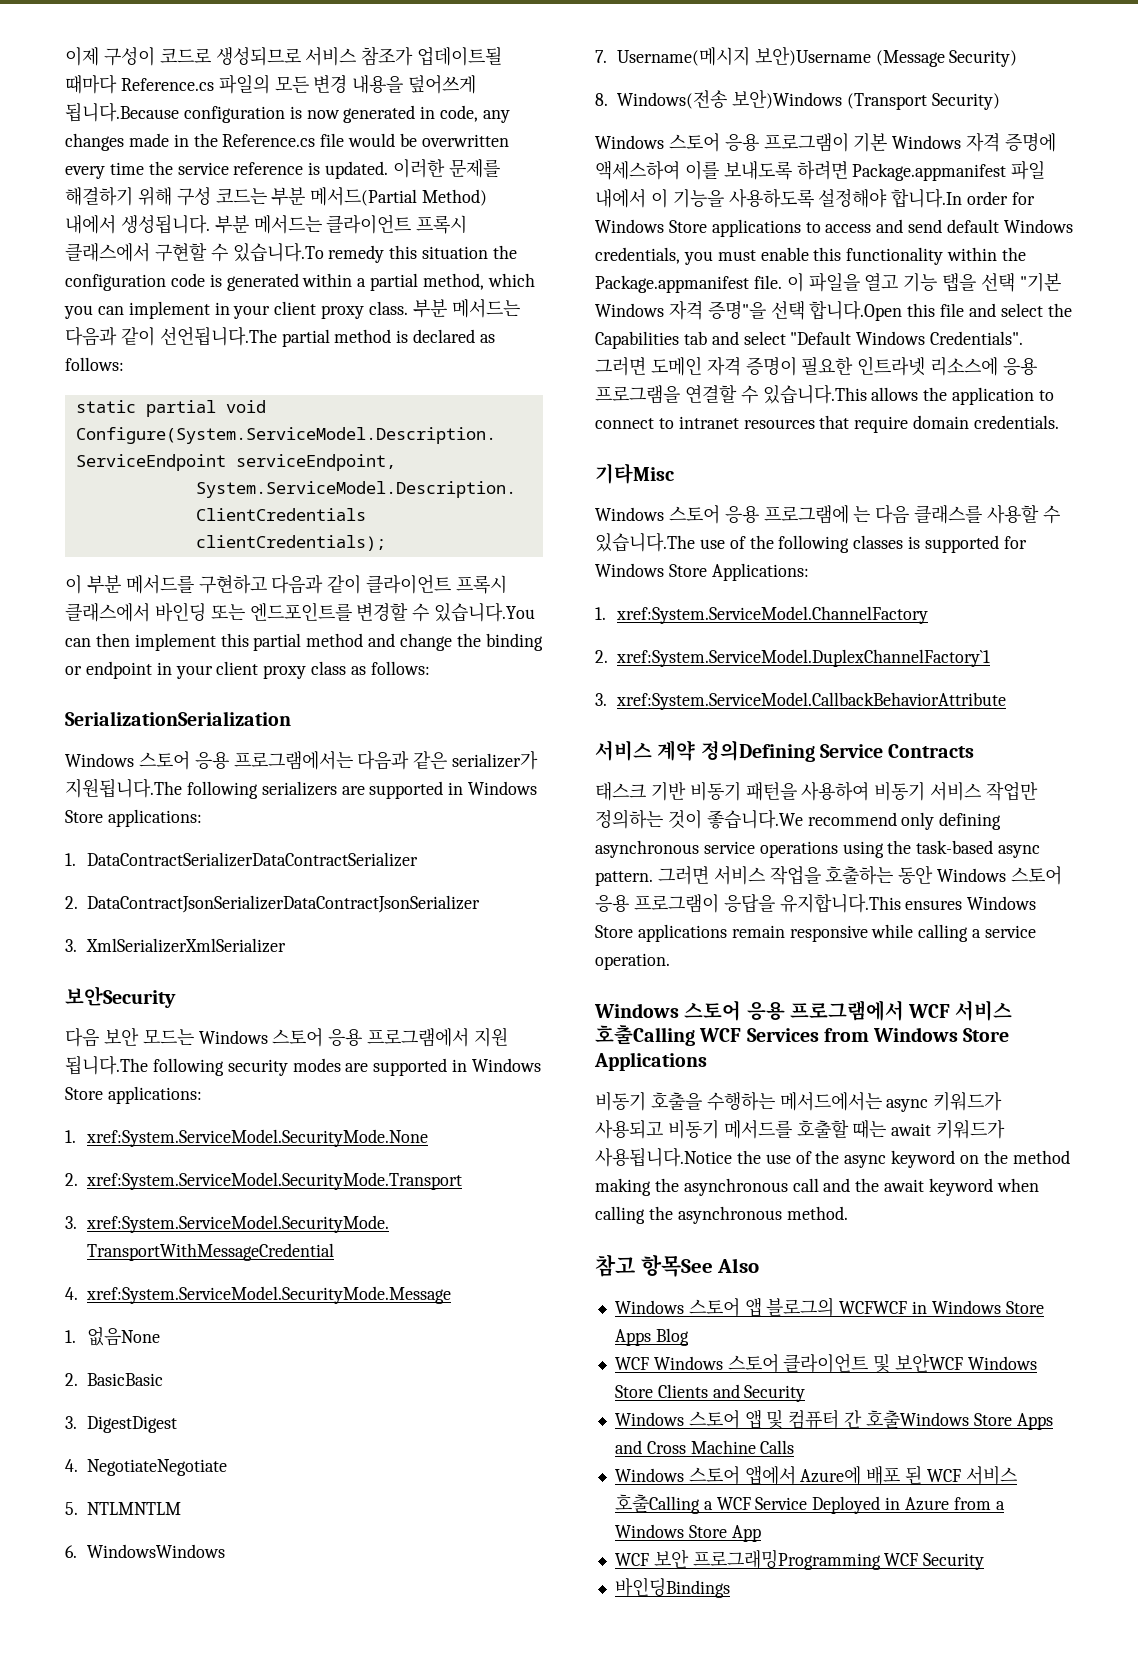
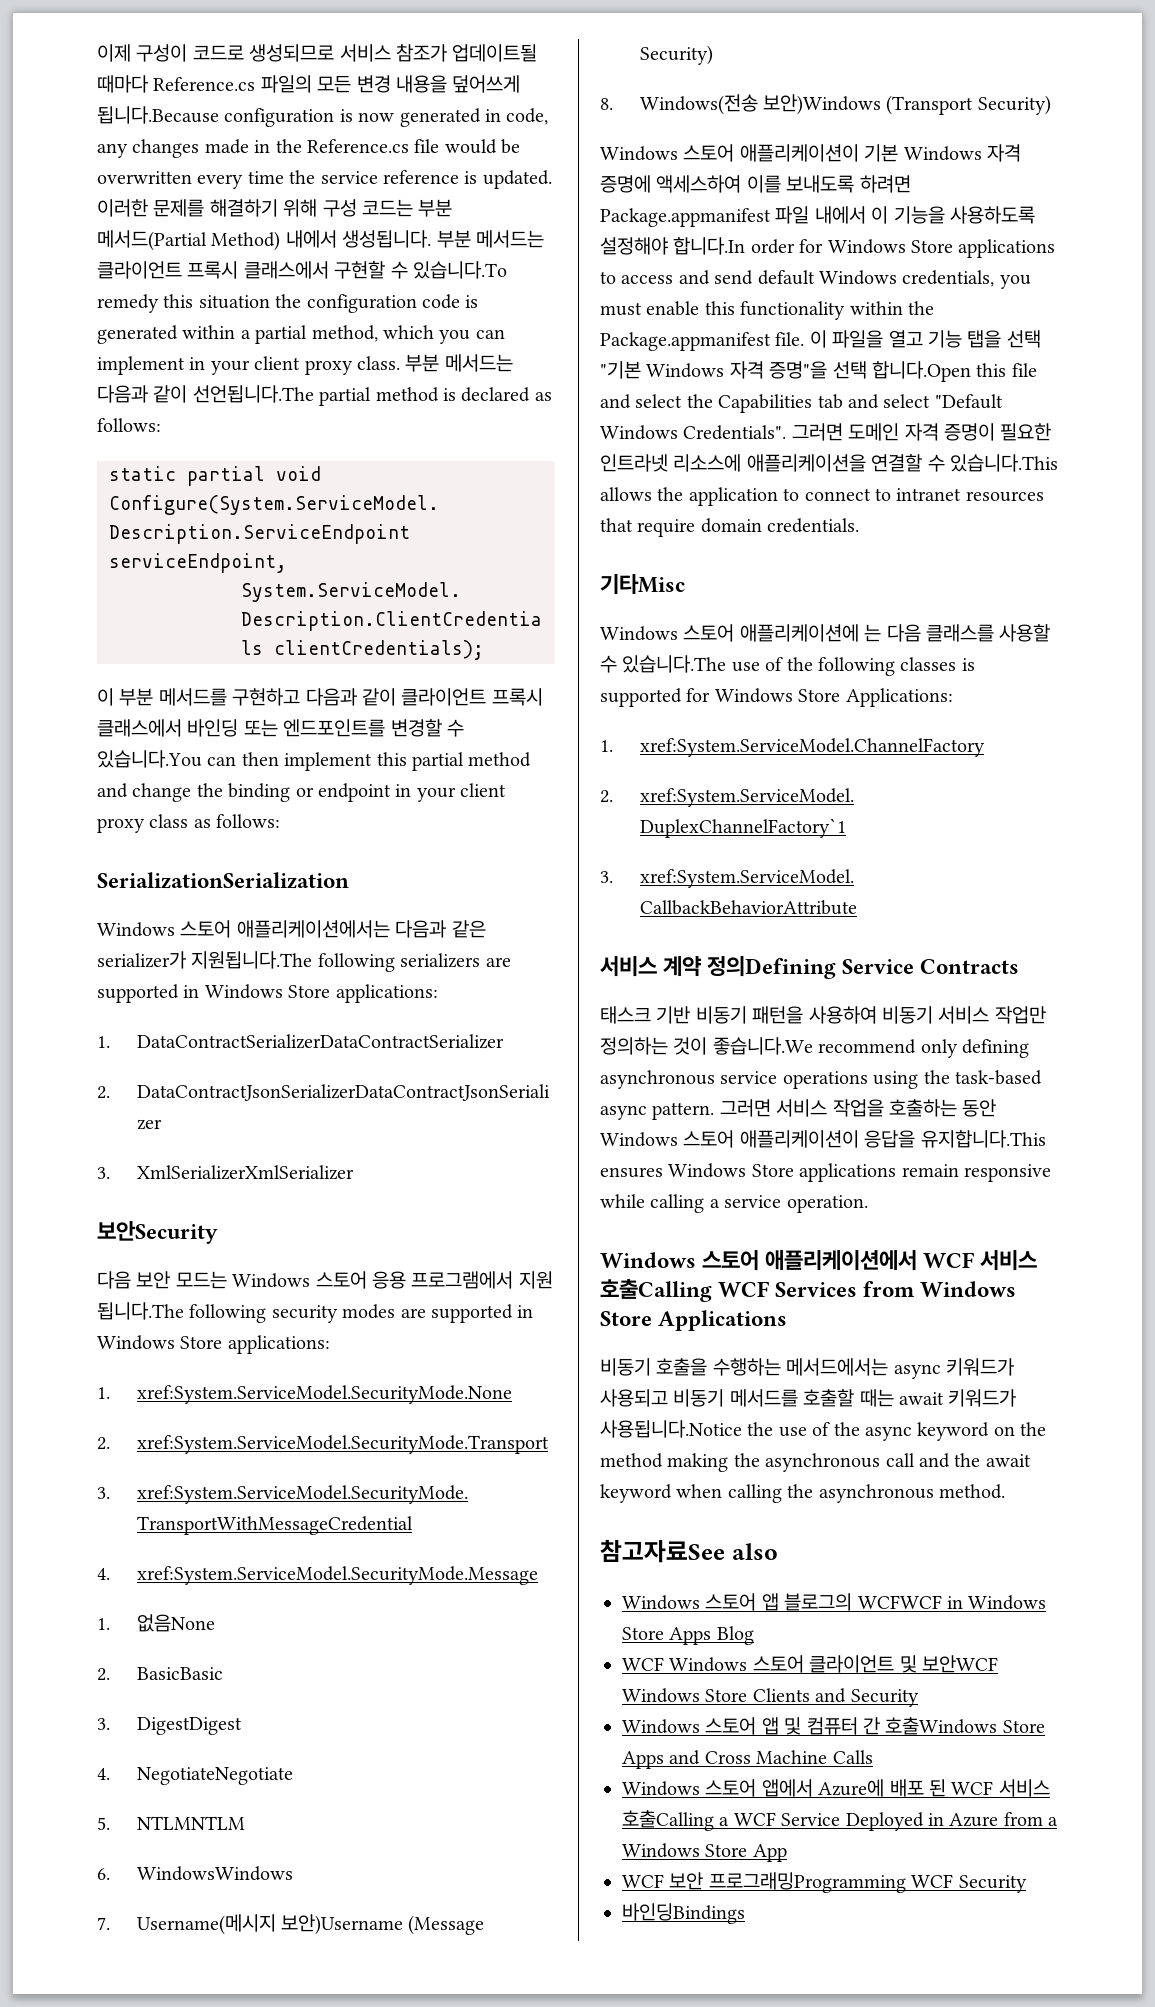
- Windows 스토어 응용 프로그램에서는 다음과 같은 serializer가 지원됩니다.The following serializers are supported in Windows Store applications:
+ Windows 스토어 애플리케이션에서는 다음과 같은 serializer가 지원됩니다.The following serializers are supported in Windows Store applications:
- Windows 스토어 응용 프로그램이 기본 Windows 자격 증명에 액세스하여 이를 보내도록 하려면 Package.appmanifest 파일 내에서 이 기능을 사용하도록 설정해야 합니다.In order for Windows Store applications to access and send default Windows credentials, you must enable this functionality within the Package.appmanifest file.
+ Windows 스토어 애플리케이션이 기본 Windows 자격 증명에 액세스하여 이를 보내도록 하려면 Package.appmanifest 파일 내에서 이 기능을 사용하도록 설정해야 합니다.In order for Windows Store applications to access and send default Windows credentials, you must enable this functionality within the Package.appmanifest file.
- 그러면 도메인 자격 증명이 필요한 인트라넷 리소스에 응용 프로그램을 연결할 수 있습니다.This allows the application to connect to intranet resources that require domain credentials.
+ 그러면 도메인 자격 증명이 필요한 인트라넷 리소스에 애플리케이션을 연결할 수 있습니다.This allows the application to connect to intranet resources that require domain credentials.
- Windows 스토어 응용 프로그램에 는 다음 클래스를 사용할 수 있습니다.The use of the following classes is supported for Windows Store Applications:
+ Windows 스토어 애플리케이션에 는 다음 클래스를 사용할 수 있습니다.The use of the following classes is supported for Windows Store Applications:
- 그러면 서비스 작업을 호출하는 동안 Windows 스토어 응용 프로그램이 응답을 유지합니다.This ensures Windows Store applications remain responsive while calling a service operation.
+ 그러면 서비스 작업을 호출하는 동안 Windows 스토어 애플리케이션이 응답을 유지합니다.This ensures Windows Store applications remain responsive while calling a service operation.
- Windows 스토어 응용 프로그램에서 WCF 서비스 호출Calling WCF Services from Windows Store Applications
+ Windows 스토어 애플리케이션에서 WCF 서비스 호출Calling WCF Services from Windows Store Applications
- 참고 항목See Also
+ 참고자료See also

